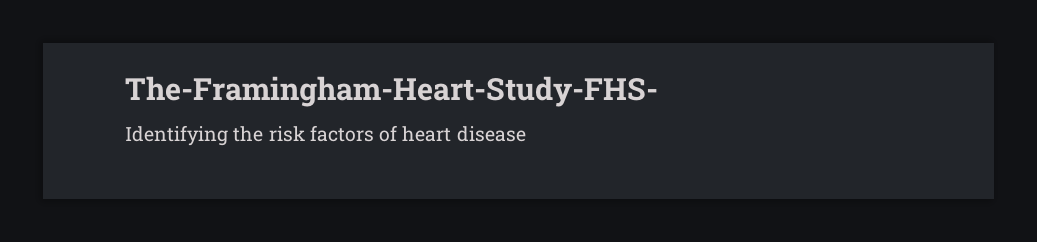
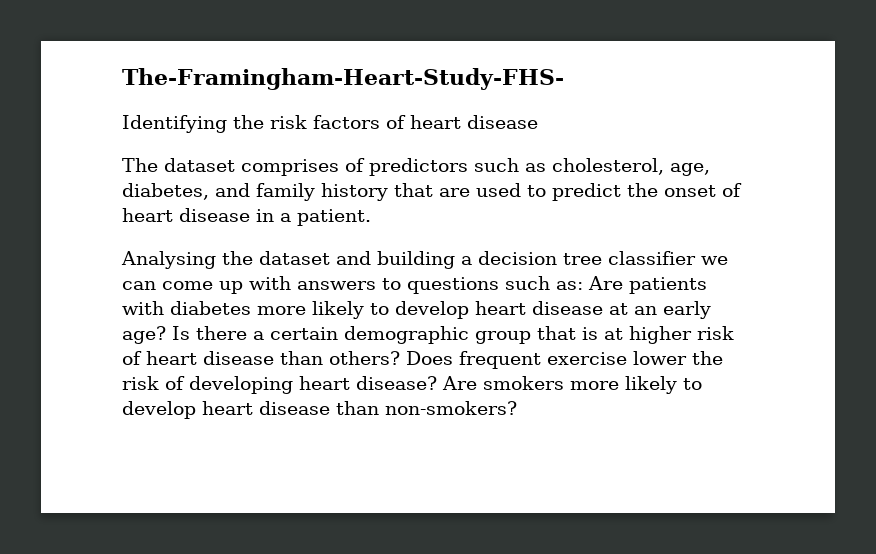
+ The dataset comprises of predictors such as cholesterol, age, diabetes, and family history that are used to predict the onset of heart disease in a patient.
+ Analysing the dataset and building a decision tree classifier we can come up with answers to questions such as: Are patients with diabetes more likely to develop heart disease at an early age? Is there a certain demographic group that is at higher risk of heart disease than others? Does frequent exercise lower the risk of developing heart disease? Are smokers more likely to develop heart disease than non-smokers?

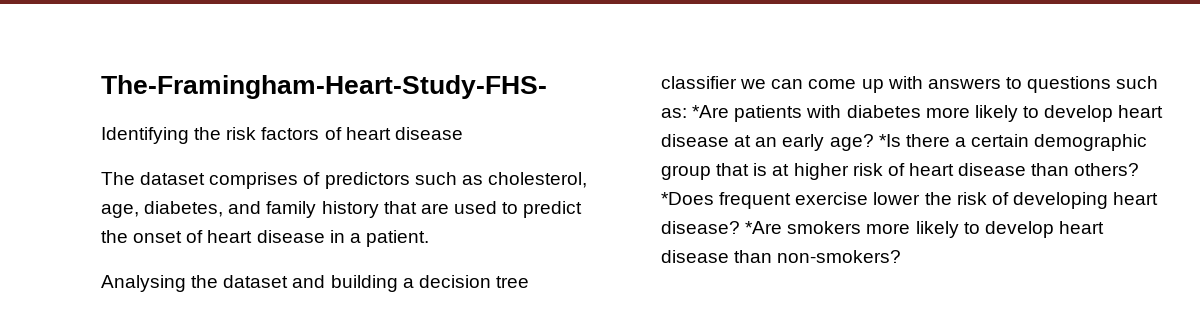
- Analysing the dataset and building a decision tree classifier we can come up with answers to questions such as: Are patients with diabetes more likely to develop heart disease at an early age?
+ Analysing the dataset and building a decision tree classifier we can come up with answers to questions such as: *Are patients with diabetes more likely to develop heart disease at an early age?
- Is there a certain demographic group that is at higher risk of heart disease than others?
+ *Is there a certain demographic group that is at higher risk of heart disease than others?
- Does frequent exercise lower the risk of developing heart disease?
+ *Does frequent exercise lower the risk of developing heart disease?
- Are smokers more likely to develop heart disease than non-smokers?
+ *Are smokers more likely to develop heart disease than non-smokers?

